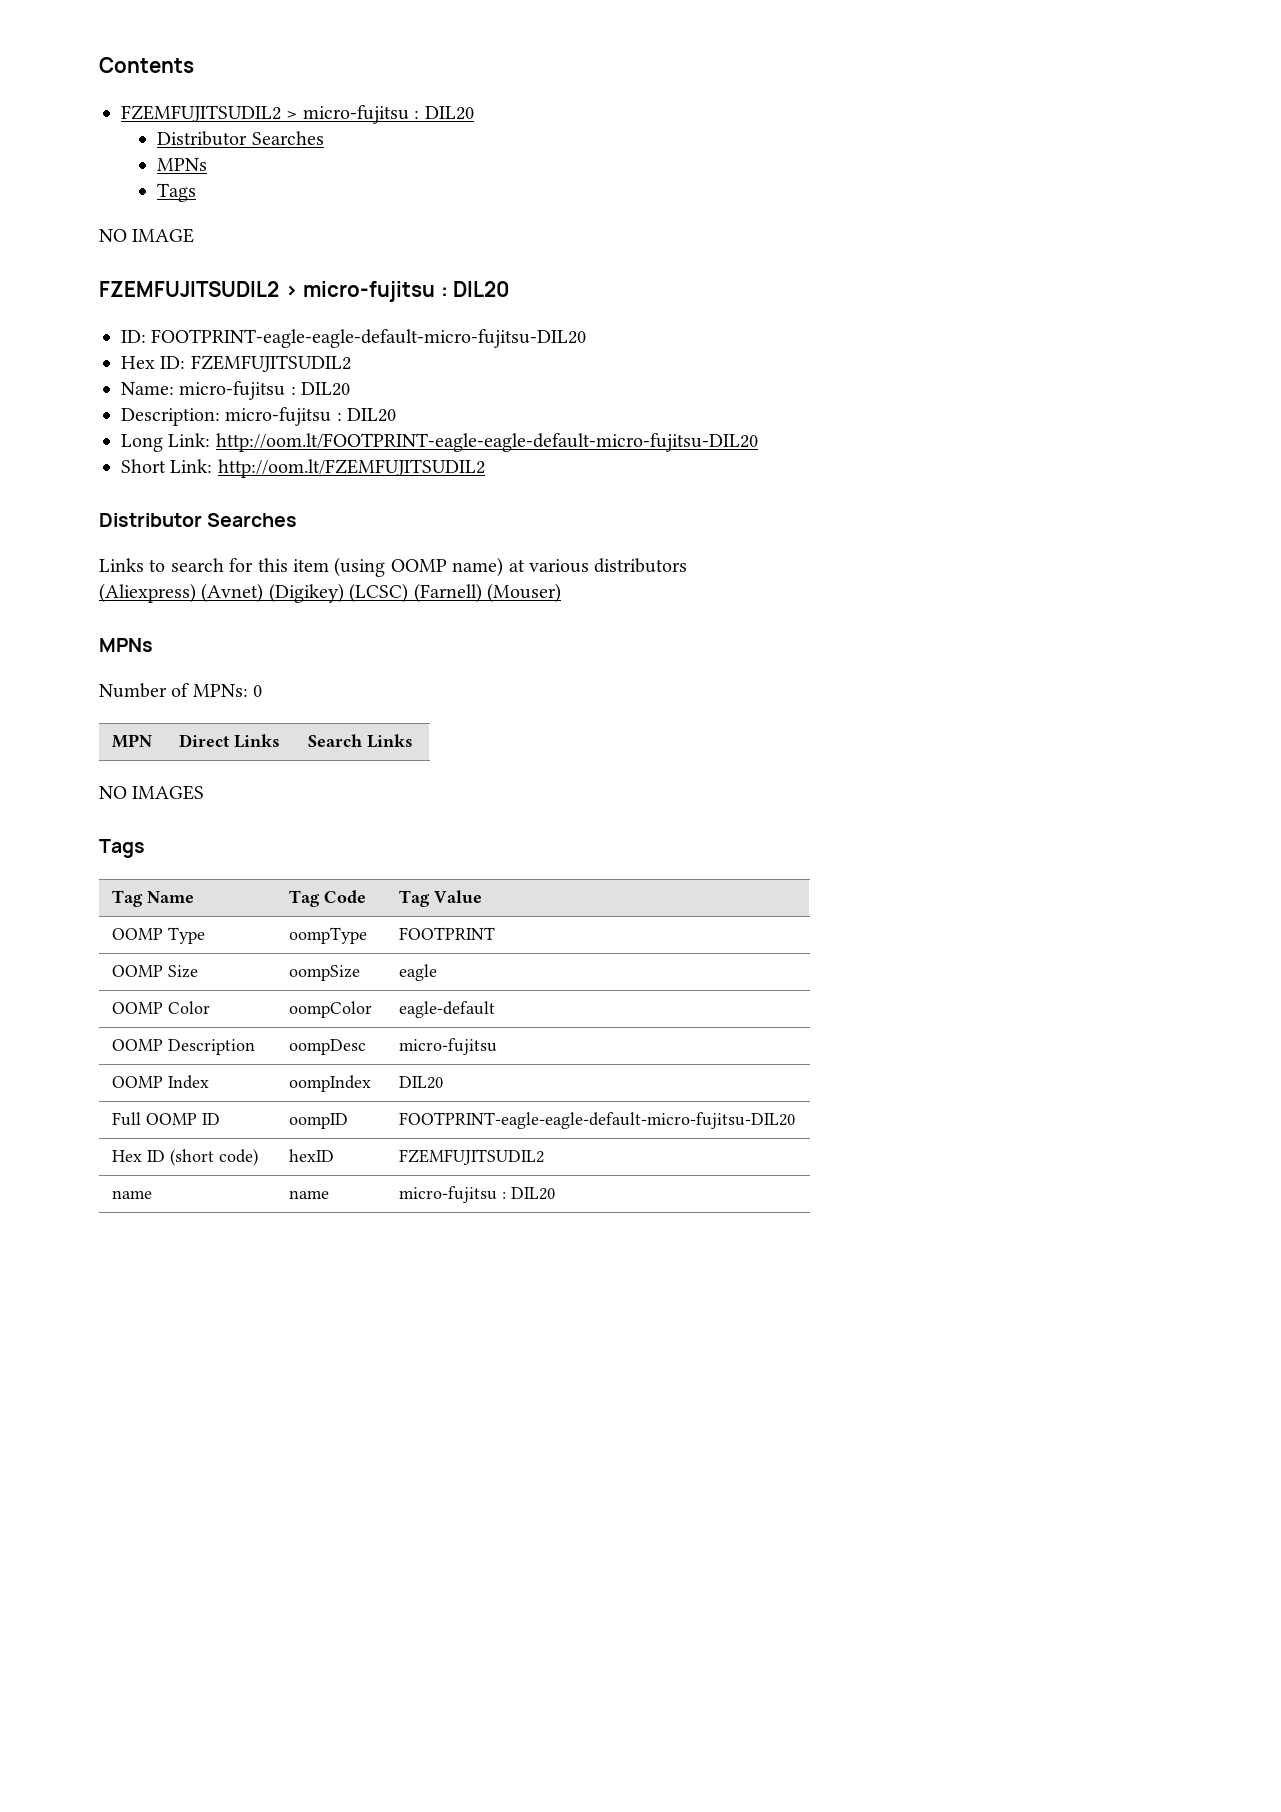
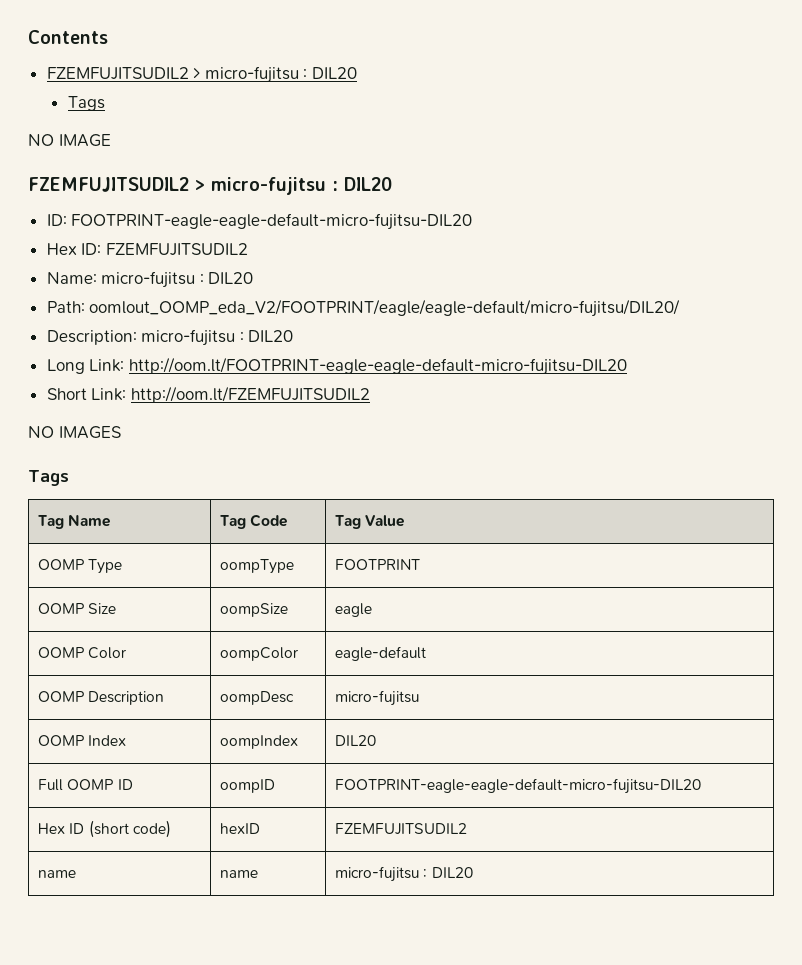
  Contents
  FZEMFUJITSUDIL2 > micro-fujitsu : DIL20
- Distributor Searches
- MPNs
+ Path: oomlout_OOMP_eda_V2/FOOTPRINT/eagle/eagle-default/micro-fujitsu/DIL20/
  Short Link: http://oom.lt/FZEMFUJITSUDIL2
- Distributor Searches
- Links to search for this item (using OOMP name) at various distributors
- (Aliexpress) (Avnet) (Digikey) (LCSC) (Farnell) (Mouser)
- MPNs
- Number of MPNs: 0
- MPN | Direct Links | Search Links

